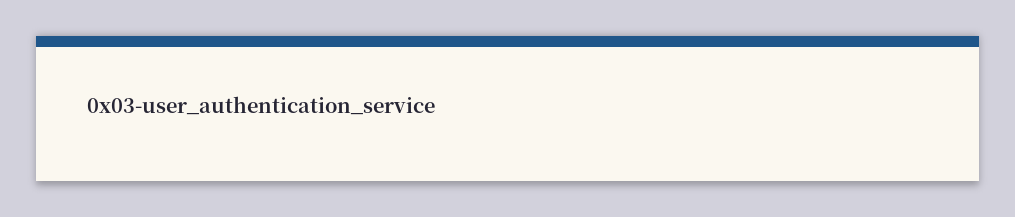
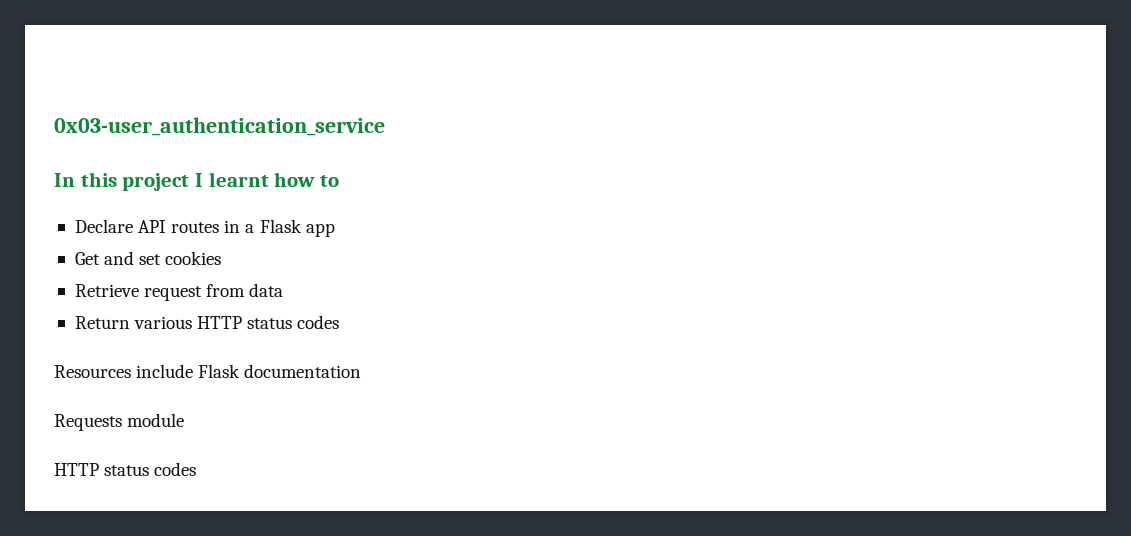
+ In this project I learnt how to
+ Declare API routes in a Flask app
+ Get and set cookies
+ Retrieve request from data
+ Return various HTTP status codes
+ Resources include Flask documentation
+ Requests module
+ HTTP status codes

